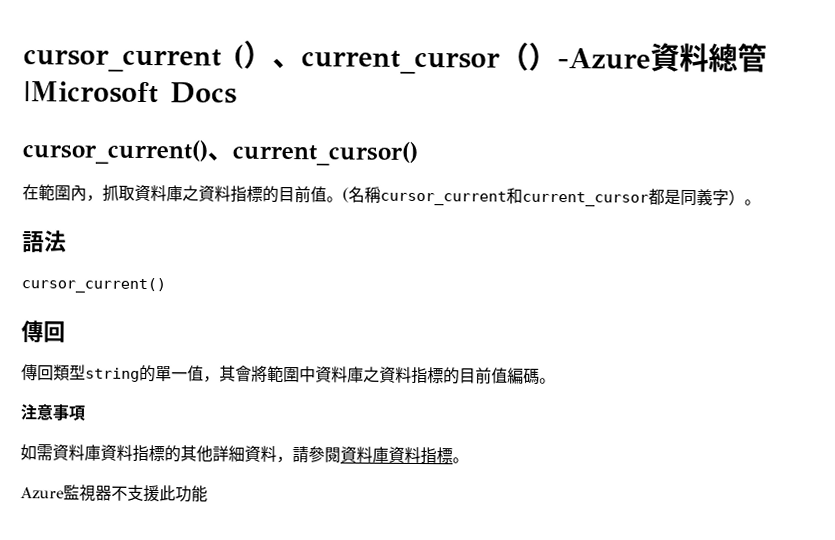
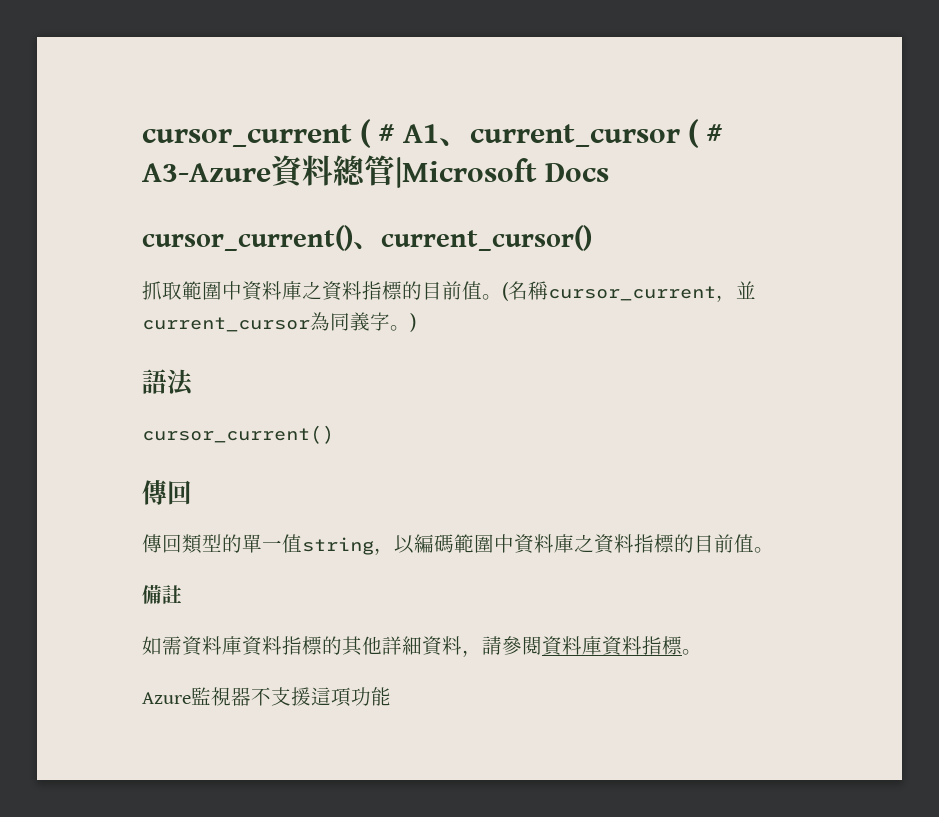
- cursor_current (）、current_cursor（）-Azure資料總管|Microsoft Docs
+ cursor_current ( # A1、current_cursor ( # A3-Azure資料總管|Microsoft Docs
- 在範圍內，抓取資料庫之資料指標的目前值。
+ 抓取範圍中資料庫之資料指標的目前值。
- (名稱cursor_current和current_cursor都是同義字）。
+ (名稱cursor_current，並current_cursor為同義字。)
- 傳回類型string的單一值，其會將範圍中資料庫之資料指標的目前值編碼。
- 注意事項
+ 傳回類型的單一值string，以編碼範圍中資料庫之資料指標的目前值。
+ 備註
- Azure監視器不支援此功能
+ Azure監視器不支援這項功能

